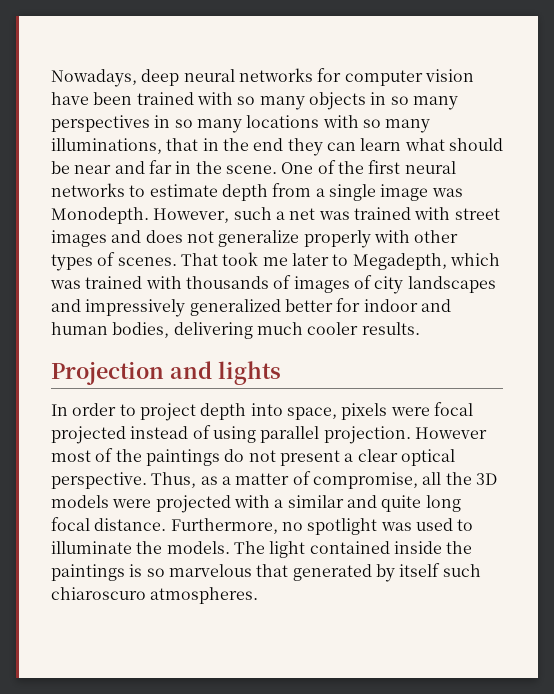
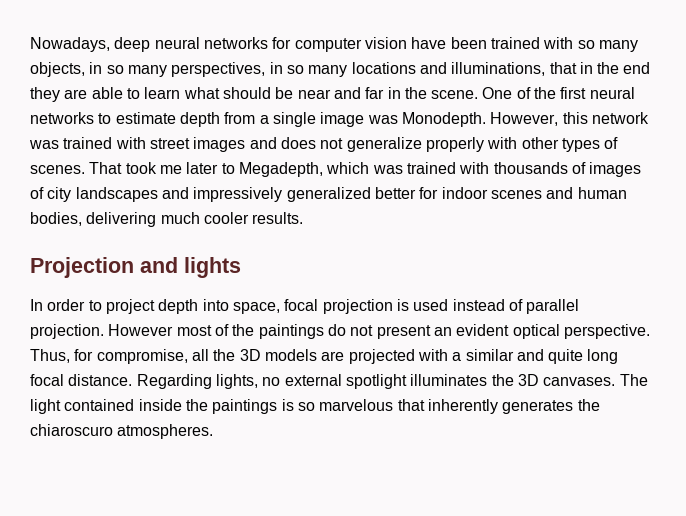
- Nowadays, deep neural networks for computer vision have been trained with so many objects in so many perspectives in so many locations with so many illuminations, that in the end they can learn what should be near and far in the scene.
+ Nowadays, deep neural networks for computer vision have been trained with so many objects, in so many perspectives, in so many locations and illuminations, that in the end they are able to learn what should be near and far in the scene.
- However, such a net was trained with street images and does not generalize properly with other types of scenes.
+ However, this network was trained with street images and does not generalize properly with other types of scenes.
- That took me later to Megadepth, which was trained with thousands of images of city landscapes and impressively generalized better for indoor and human bodies, delivering much cooler results.
+ That took me later to Megadepth, which was trained with thousands of images of city landscapes and impressively generalized better for indoor scenes and human bodies, delivering much cooler results.
- In order to project depth into space, pixels were focal projected instead of using parallel projection.
+ In order to project depth into space, focal projection is used instead of parallel projection.
- However most of the paintings do not present a clear optical perspective.
+ However most of the paintings do not present an evident optical perspective.
- Thus, as a matter of compromise, all the 3D models were projected with a similar and quite long focal distance.
+ Thus, for compromise, all the 3D models are projected with a similar and quite long focal distance.
- Furthermore, no spotlight was used to illuminate the models.
+ Regarding lights, no external spotlight illuminates the 3D canvases.
- The light contained inside the paintings is so marvelous that generated by itself such chiaroscuro atmospheres.
+ The light contained inside the paintings is so marvelous that inherently generates the chiaroscuro atmospheres.

